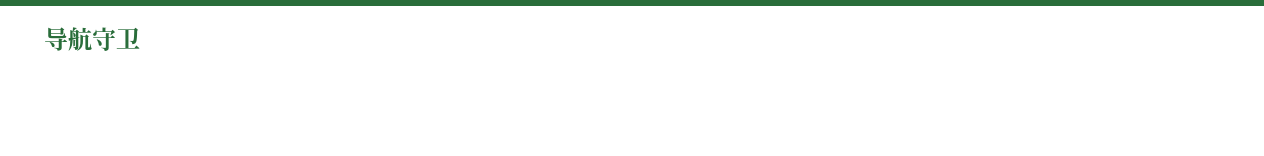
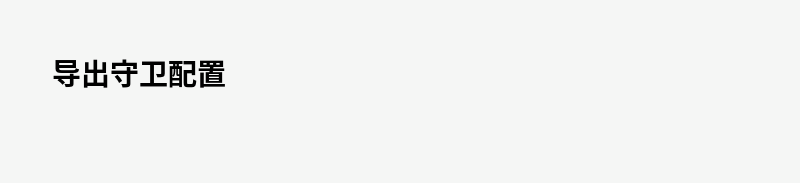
- 导航守卫
+ 导出守卫配置

